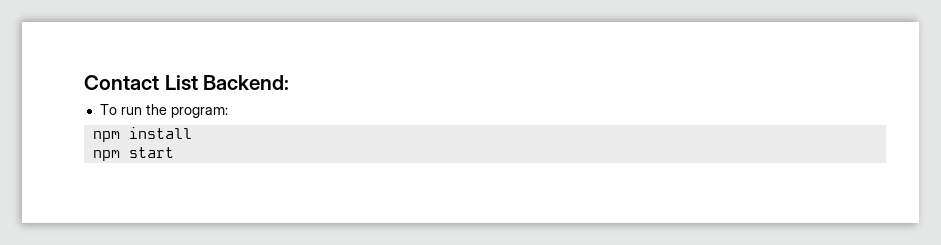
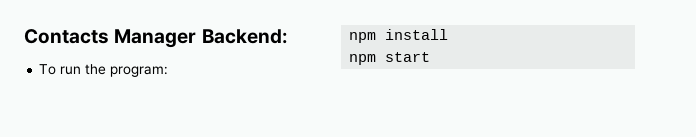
- Contact List Backend:
+ Contacts Manager Backend:

